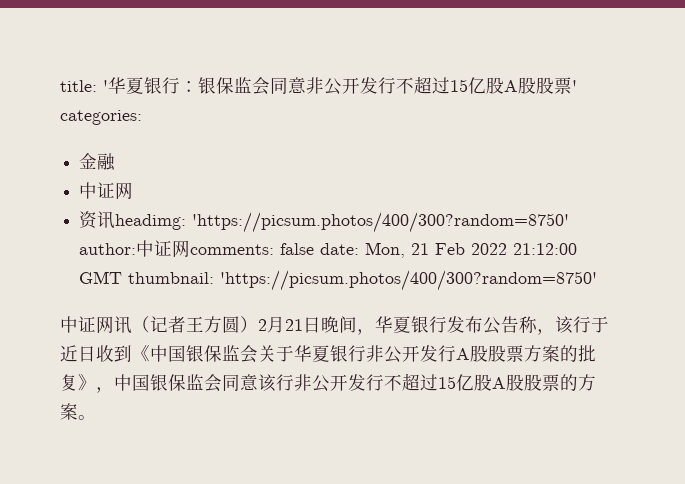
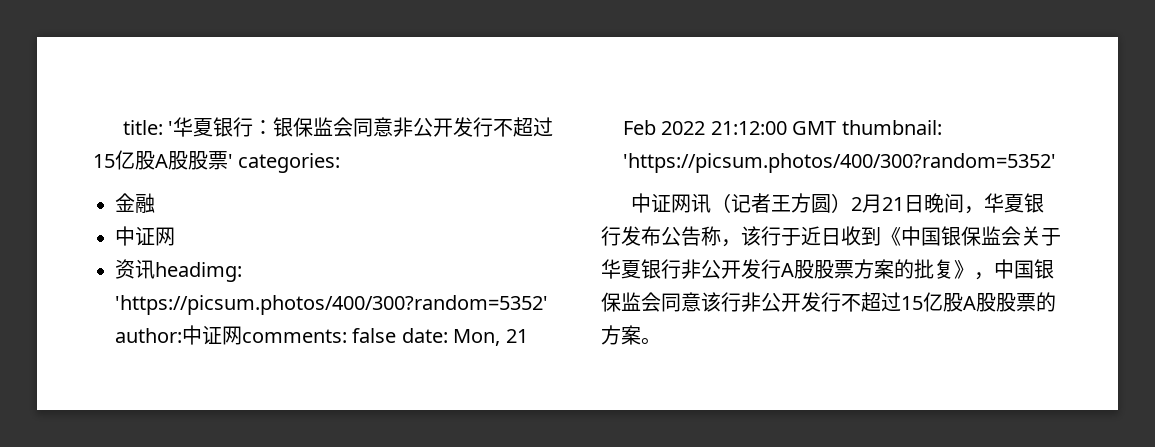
- 资讯headimg: 'https://picsum.photos/400/300?random=8750' author:中证网comments: false date: Mon, 21 Feb 2022 21:12:00 GMT thumbnail: 'https://picsum.photos/400/300?random=8750'
+ 资讯headimg: 'https://picsum.photos/400/300?random=5352' author:中证网comments: false date: Mon, 21 Feb 2022 21:12:00 GMT thumbnail: 'https://picsum.photos/400/300?random=5352'

